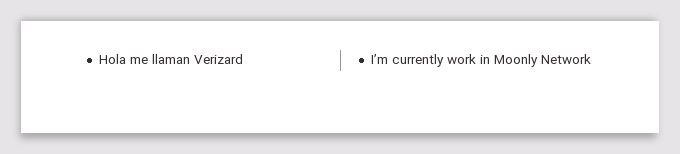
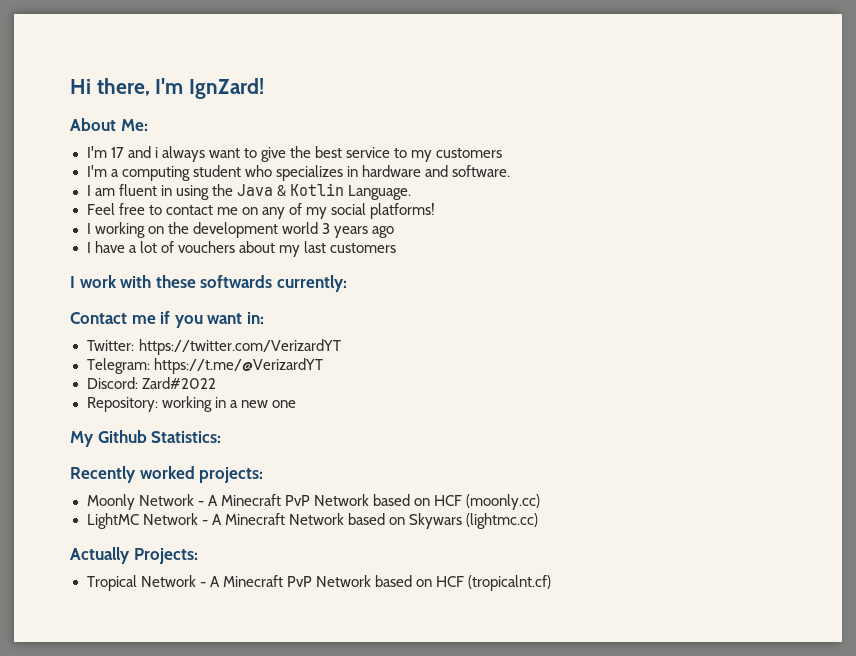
- Hola me llaman Verizard
- I’m currently work in Moonly Network
+ Hi there, I'm IgnZard!
+ About Me:
+ I'm 17 and i always want to give the best service to my customers
+ I'm a computing student who specializes in hardware and software.
+ I am fluent in using the Java & Kotlin Language.
+ Feel free to contact me on any of my social platforms!
+ I working on the development world 3 years ago
+ I have a lot of vouchers about my last customers
+ I work with these softwards currently:
+ Contact me if you want in:
+ Twitter: https://twitter.com/VerizardYT
+ Telegram: https://t.me/@VerizardYT
+ Discord: Zard#2022
+ Repository: working in a new one
+ My Github Statistics:
+ Recently worked projects:
+ Moonly Network - A Minecraft PvP Network based on HCF (moonly.cc)
+ LightMC Network - A Minecraft Network based on Skywars (lightmc.cc)
+ Actually Projects:
+ Tropical Network - A Minecraft PvP Network based on HCF (tropicalnt.cf)

